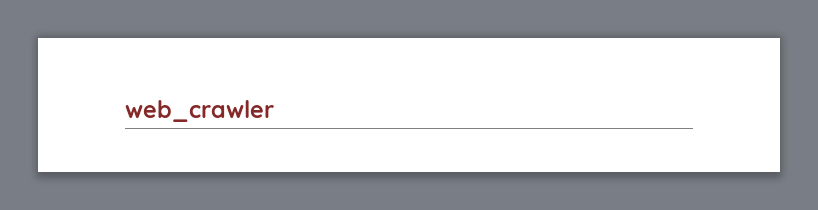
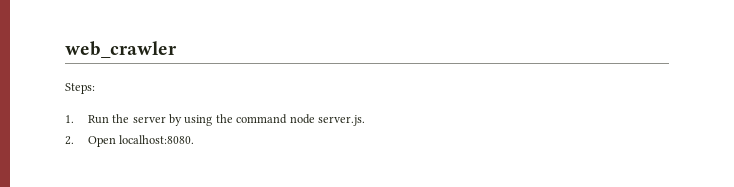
+ Steps:
+ 1. Run the server by using the command node server.js.
+ 2. Open localhost:8080.

